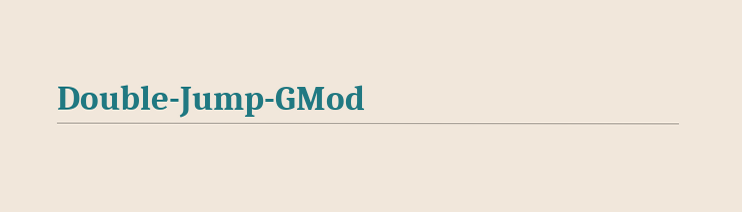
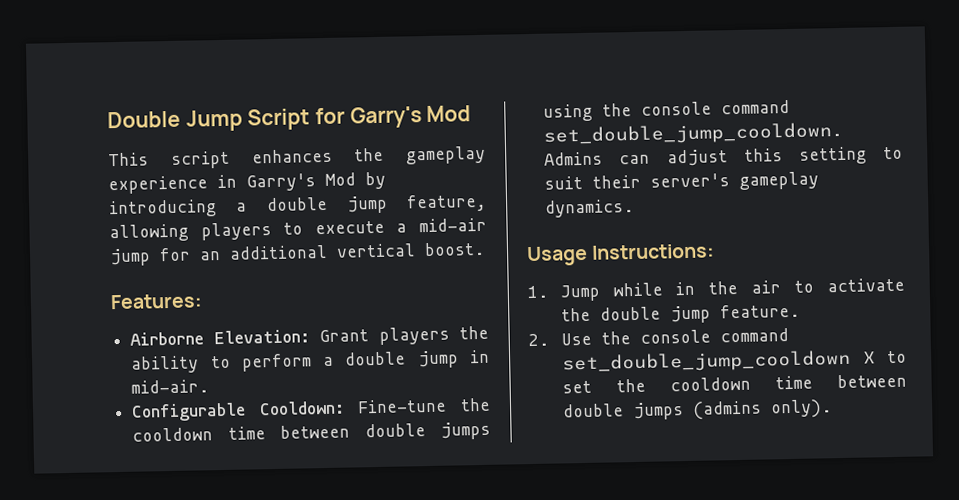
- Double-Jump-GMod
+ Double Jump Script for Garry's Mod
+ This script enhances the gameplay experience in Garry's Mod by introducing a double jump feature, allowing players to execute a mid-air jump for an additional vertical boost.
+ Features:
+ Airborne Elevation: Grant players the ability to perform a double jump in mid-air.
+ Configurable Cooldown: Fine-tune the cooldown time between double jumps using the console command set_double_jump_cooldown. Admins can adjust this setting to suit their server's gameplay dynamics.
+ Usage Instructions:
+ 1. Jump while in the air to activate the double jump feature.
+ 2. Use the console command set_double_jump_cooldown X to set the cooldown time between double jumps (admins only).

